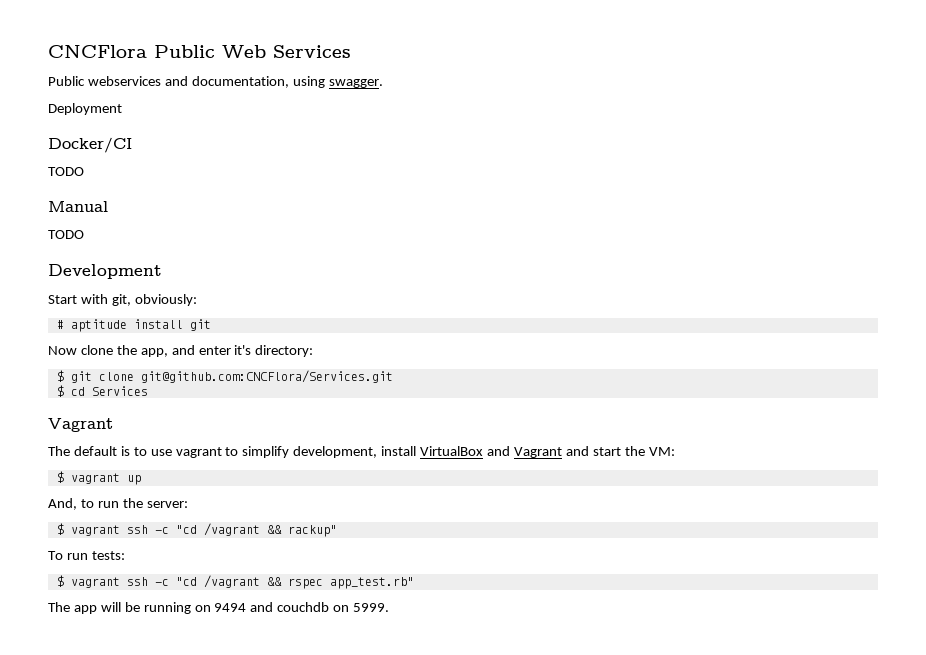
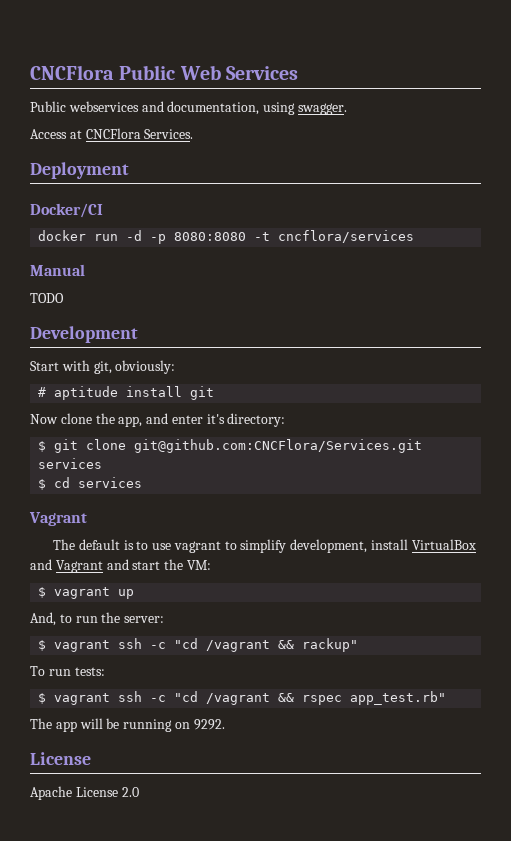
+ Access at CNCFlora Services.
  Deployment
  Docker/CI
- TODO
+ docker run -d -p 8080:8080 -t cncflora/services
- $ git clone git@github.com:CNCFlora/Services.git
+ $ git clone git@github.com:CNCFlora/Services.git services
- $ cd Services
+ $ cd services
- The app will be running on 9494 and couchdb on 5999.
+ The app will be running on 9292.
+ License
+ Apache License 2.0

